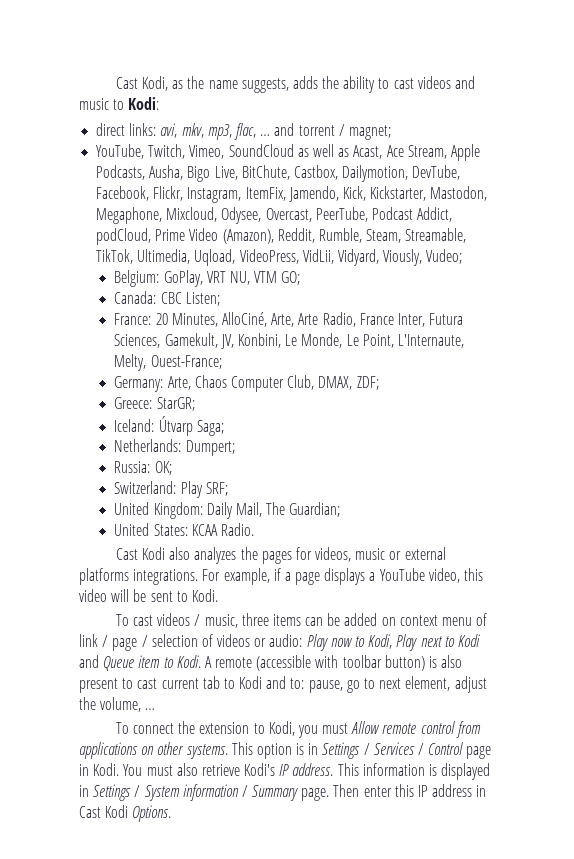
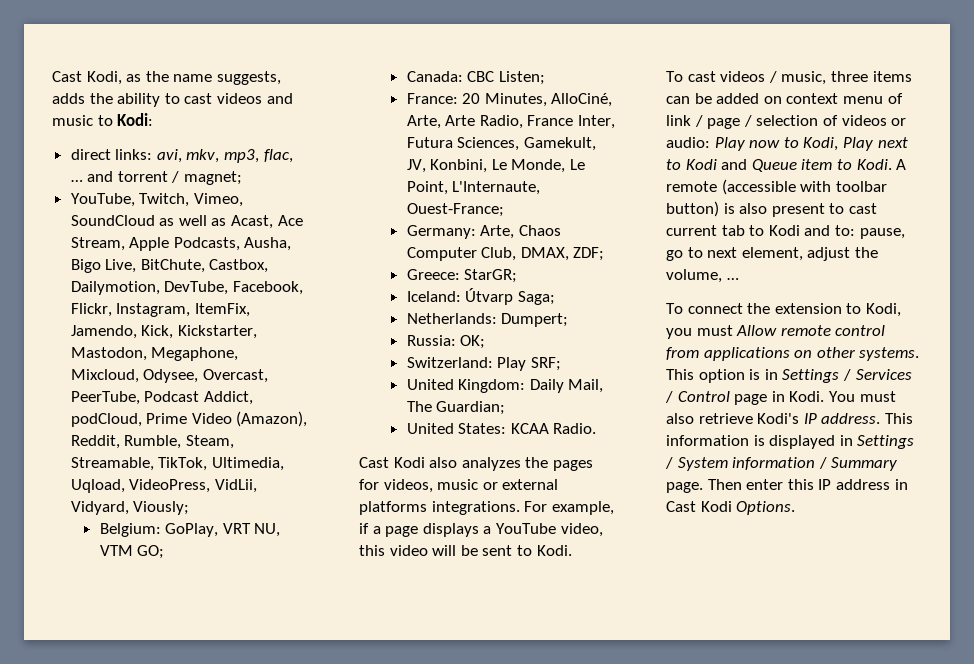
- YouTube, Twitch, Vimeo, SoundCloud as well as Acast, Ace Stream, Apple Podcasts, Ausha, Bigo Live, BitChute, Castbox, Dailymotion, DevTube, Facebook, Flickr, Instagram, ItemFix, Jamendo, Kick, Kickstarter, Mastodon, Megaphone, Mixcloud, Odysee, Overcast, PeerTube, Podcast Addict, podCloud, Prime Video (Amazon), Reddit, Rumble, Steam, Streamable, TikTok, Ultimedia, Uqload, VideoPress, VidLii, Vidyard, Viously, Vudeo;
+ YouTube, Twitch, Vimeo, SoundCloud as well as Acast, Ace Stream, Apple Podcasts, Ausha, Bigo Live, BitChute, Castbox, Dailymotion, DevTube, Facebook, Flickr, Instagram, ItemFix, Jamendo, Kick, Kickstarter, Mastodon, Megaphone, Mixcloud, Odysee, Overcast, PeerTube, Podcast Addict, podCloud, Prime Video (Amazon), Reddit, Rumble, Steam, Streamable, TikTok, Ultimedia, Uqload, VideoPress, VidLii, Vidyard, Viously;
- France: 20 Minutes, AlloCiné, Arte, Arte Radio, France Inter, Futura Sciences, Gamekult, JV, Konbini, Le Monde, Le Point, L'Internaute, Melty, Ouest-France;
+ France: 20 Minutes, AlloCiné, Arte, Arte Radio, France Inter, Futura Sciences, Gamekult, JV, Konbini, Le Monde, Le Point, L'Internaute, Ouest-France;

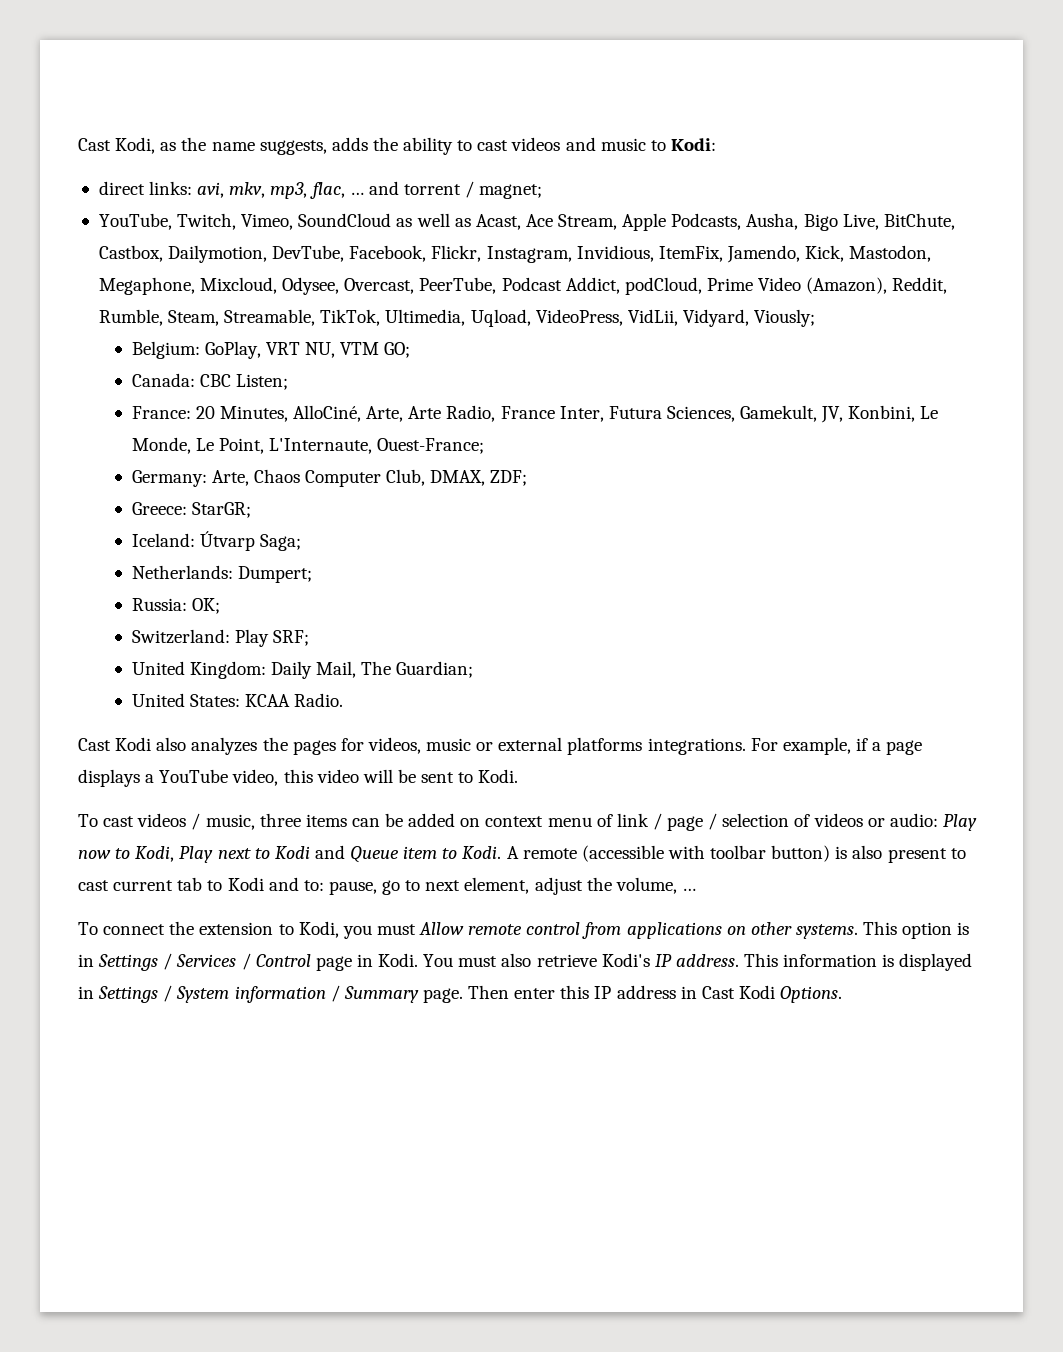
- YouTube, Twitch, Vimeo, SoundCloud as well as Acast, Ace Stream, Apple Podcasts, Ausha, Bigo Live, BitChute, Castbox, Dailymotion, DevTube, Facebook, Flickr, Instagram, ItemFix, Jamendo, Kick, Kickstarter, Mastodon, Megaphone, Mixcloud, Odysee, Overcast, PeerTube, Podcast Addict, podCloud, Prime Video (Amazon), Reddit, Rumble, Steam, Streamable, TikTok, Ultimedia, Uqload, VideoPress, VidLii, Vidyard, Viously;
+ YouTube, Twitch, Vimeo, SoundCloud as well as Acast, Ace Stream, Apple Podcasts, Ausha, Bigo Live, BitChute, Castbox, Dailymotion, DevTube, Facebook, Flickr, Instagram, Invidious, ItemFix, Jamendo, Kick, Mastodon, Megaphone, Mixcloud, Odysee, Overcast, PeerTube, Podcast Addict, podCloud, Prime Video (Amazon), Reddit, Rumble, Steam, Streamable, TikTok, Ultimedia, Uqload, VideoPress, VidLii, Vidyard, Viously;

